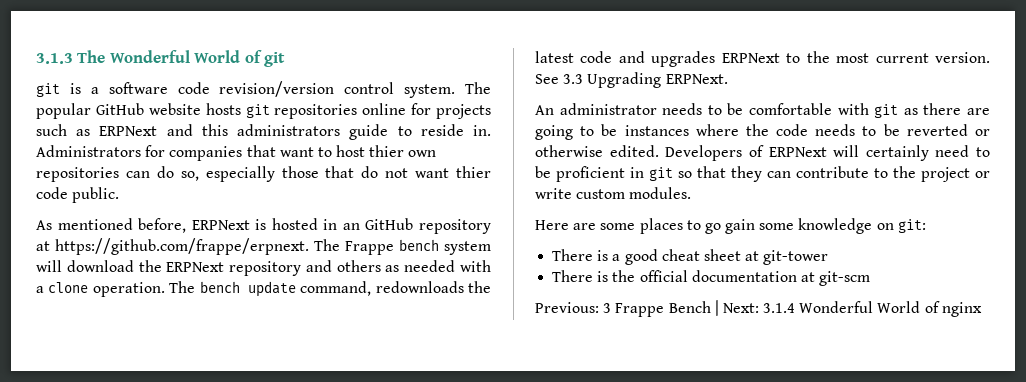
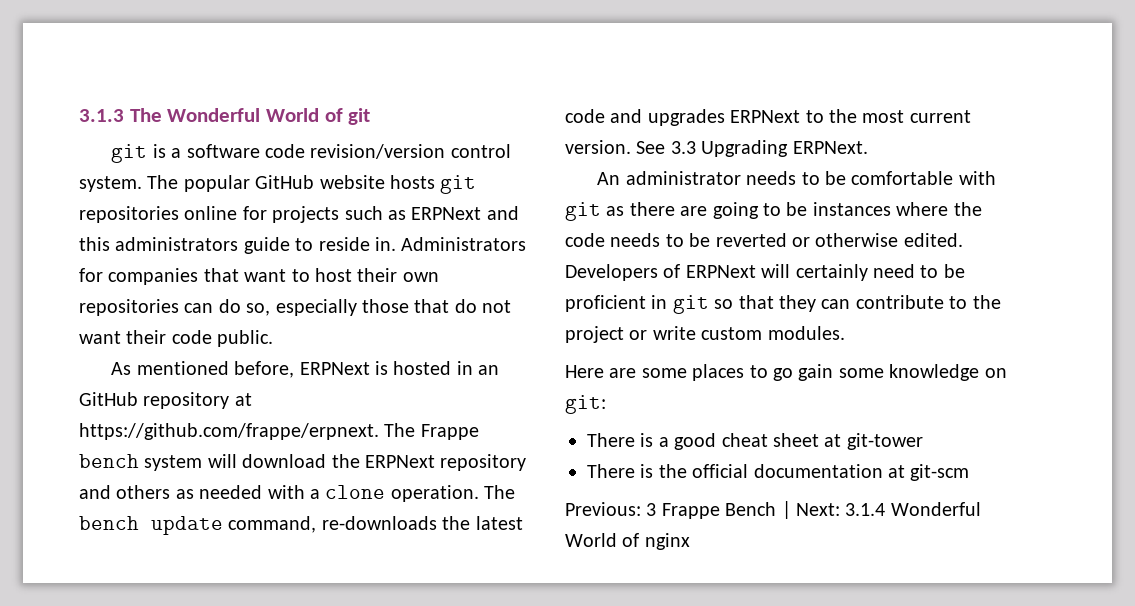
- Administrators for companies that want to host thier own repositories can do so, especially those that do not want thier code public.
+ Administrators for companies that want to host their own repositories can do so, especially those that do not want their code public.
- The bench update command, redownloads the latest code and upgrades ERPNext to the most current version.
+ The bench update command, re-downloads the latest code and upgrades ERPNext to the most current version.

